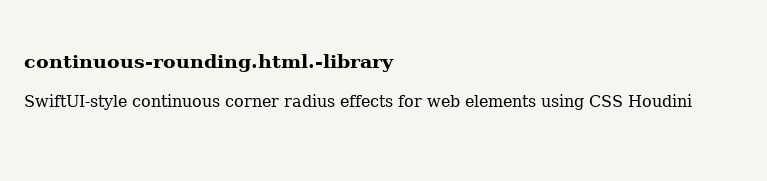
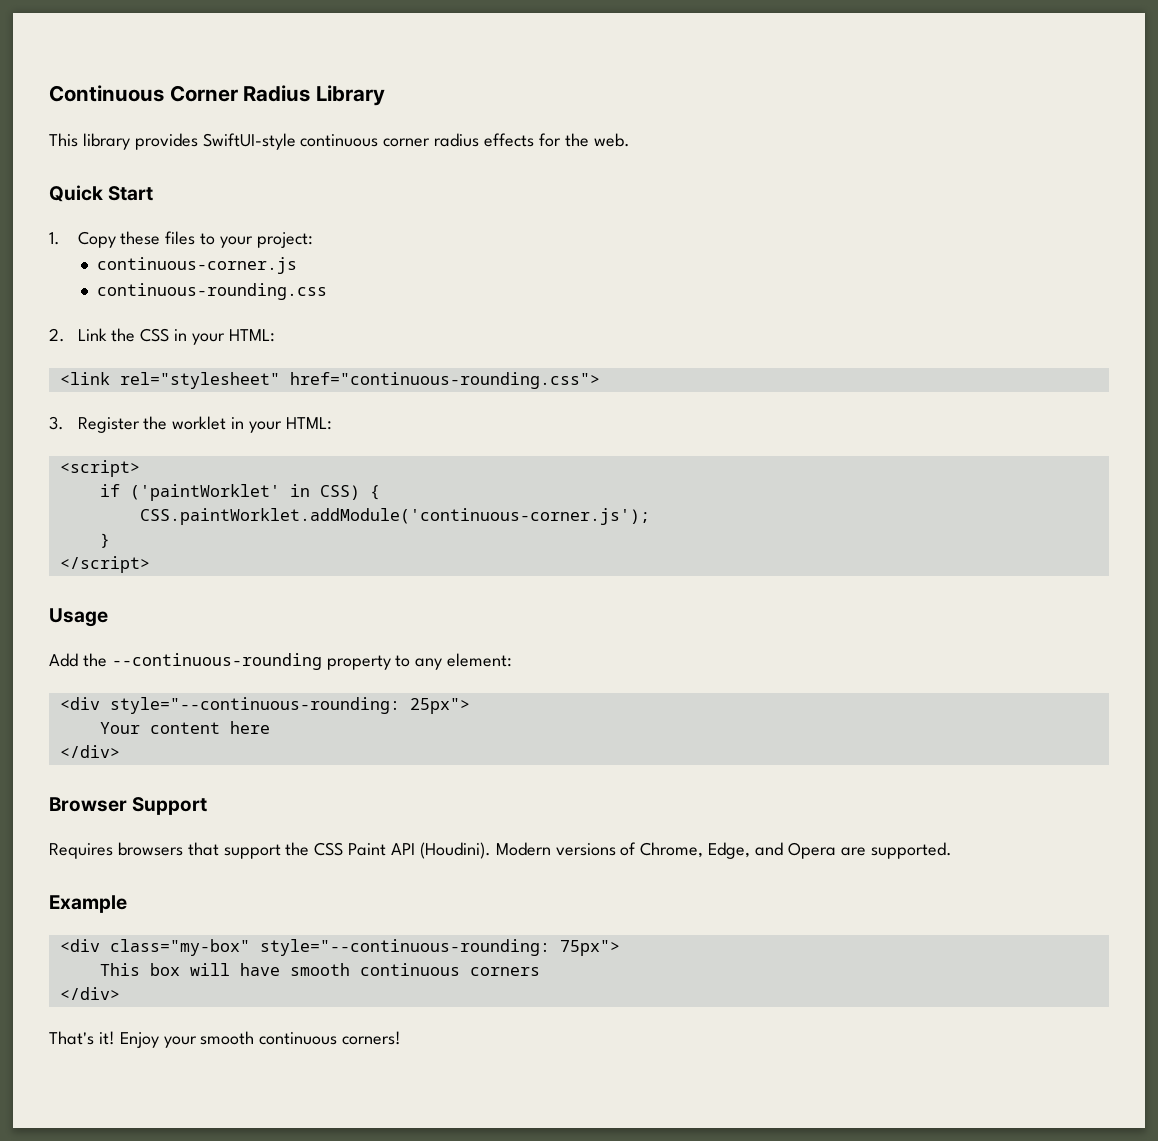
- continuous-rounding.html.-library
- SwiftUI-style continuous corner radius effects for web elements using CSS Houdini
+ Continuous Corner Radius Library
+ This library provides SwiftUI-style continuous corner radius effects for the web.
+ Quick Start
+ 1. Copy these files to your project:
+ continuous-corner.js
+ continuous-rounding.css
+ 2. Link the CSS in your HTML:
+ <link rel="stylesheet" href="continuous-rounding.css">
+ 3. Register the worklet in your HTML:
+ <script>
+ if ('paintWorklet' in CSS) {
+ CSS.paintWorklet.addModule('continuous-corner.js');
+ }
+ </script>
+ Usage
+ Add the --continuous-rounding property to any element:
+ <div style="--continuous-rounding: 25px">
+ Your content here
+ </div>
+ Browser Support
+ Requires browsers that support the CSS Paint API (Houdini). Modern versions of Chrome, Edge, and Opera are supported.
+ Example
+ <div class="my-box" style="--continuous-rounding: 75px">
+ This box will have smooth continuous corners
+ </div>
+ That's it! Enjoy your smooth continuous corners!

